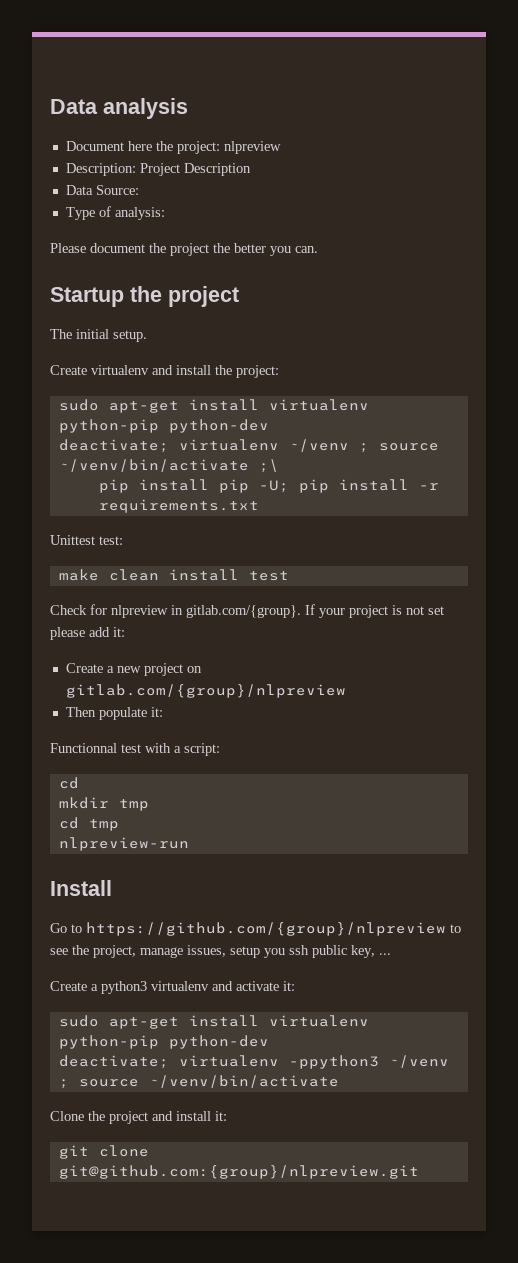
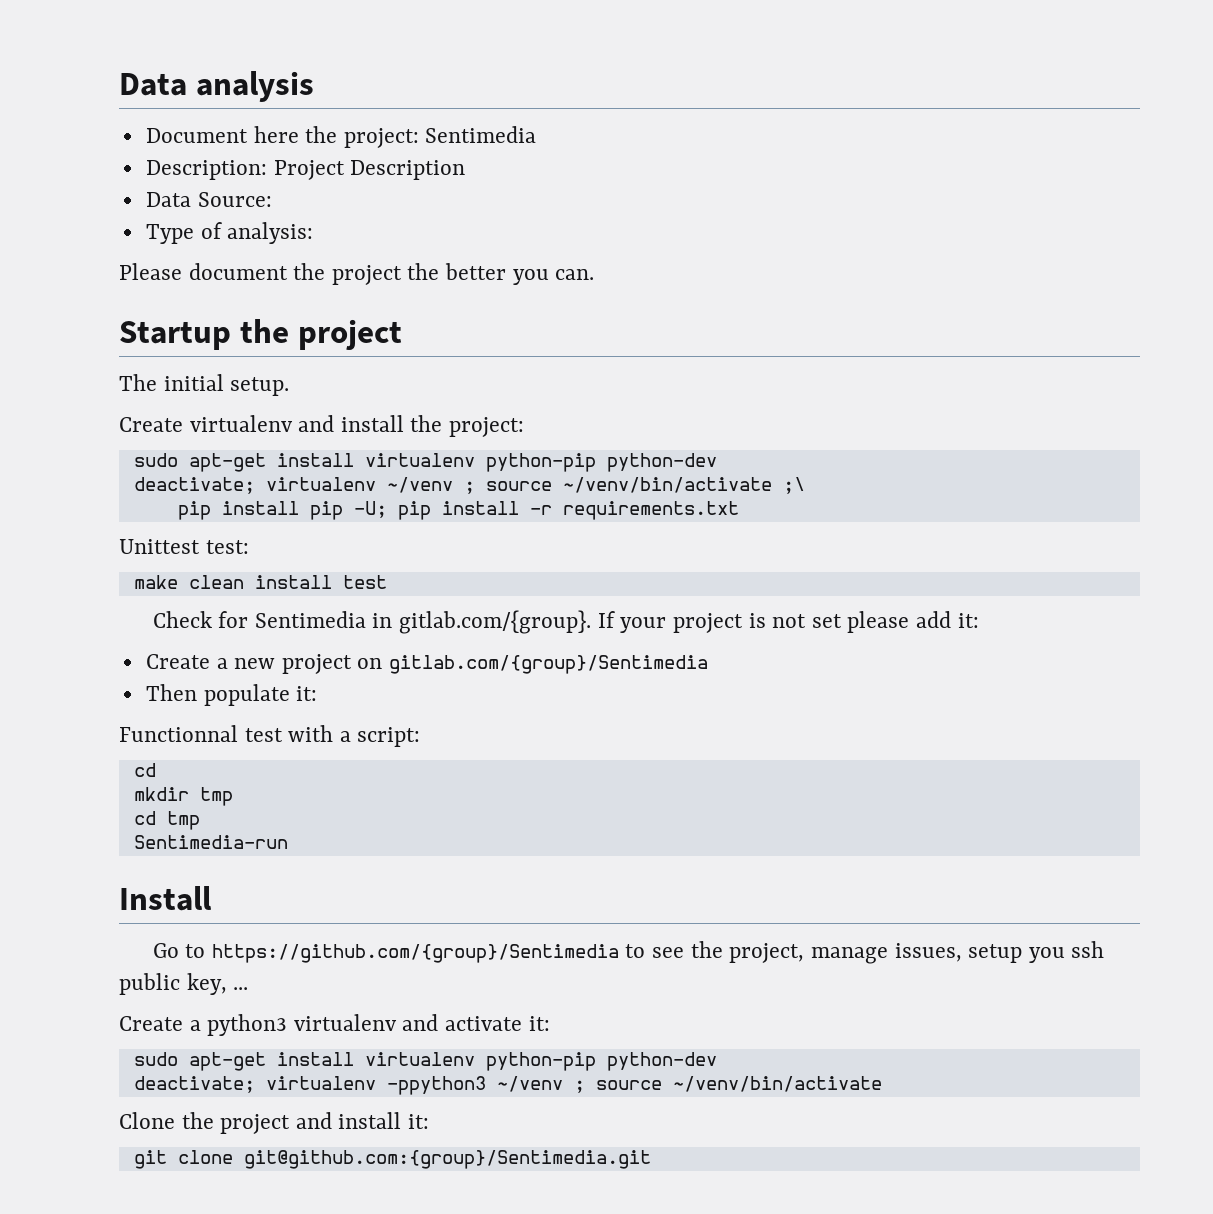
- Document here the project: nlpreview
+ Document here the project: Sentimedia
- Check for nlpreview in gitlab.com/{group}. If your project is not set please add it:
+ Check for Sentimedia in gitlab.com/{group}. If your project is not set please add it:
- Create a new project on gitlab.com/{group}/nlpreview
+ Create a new project on gitlab.com/{group}/Sentimedia
- nlpreview-run
+ Sentimedia-run
- Go to https://github.com/{group}/nlpreview to see the project, manage issues, setup you ssh public key, ...
+ Go to https://github.com/{group}/Sentimedia to see the project, manage issues, setup you ssh public key, ...
- git clone git@github.com:{group}/nlpreview.git
+ git clone git@github.com:{group}/Sentimedia.git

